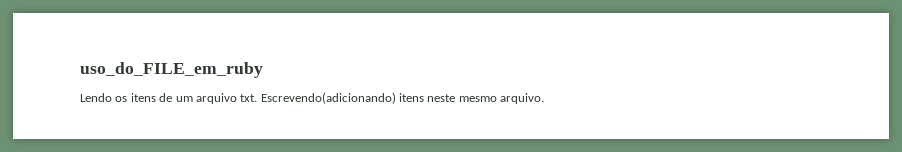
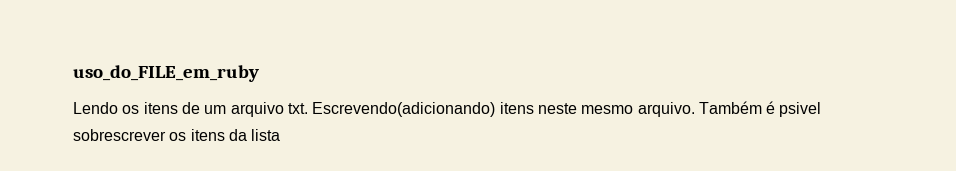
+ Também é psivel sobrescrever os itens da lista

